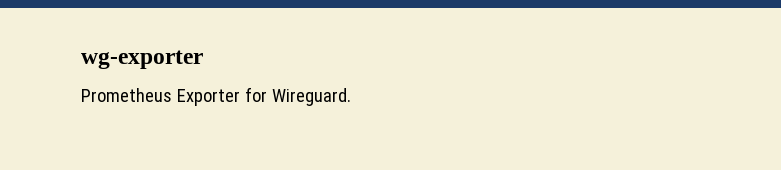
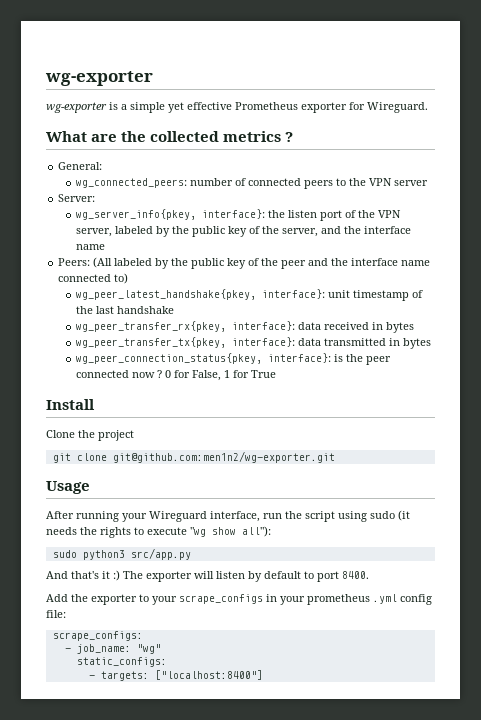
- Prometheus Exporter for Wireguard.
+ wg-exporter is a simple yet effective Prometheus exporter for Wireguard.
+ What are the collected metrics ?
+ General:
+ wg_connected_peers: number of connected peers to the VPN server
+ Server:
+ wg_server_info{pkey, interface}: the listen port of the VPN server, labeled by the public key of the server, and the interface name
+ Peers: (All labeled by the public key of the peer and the interface name connected to)
+ wg_peer_latest_handshake{pkey, interface}: unit timestamp of the last handshake
+ wg_peer_transfer_rx{pkey, interface}: data received in bytes
+ wg_peer_transfer_tx{pkey, interface}: data transmitted in bytes
+ wg_peer_connection_status{pkey, interface}: is the peer connected now ? 0 for False, 1 for True
+ Install
+ Clone the project
+ git clone git@github.com:men1n2/wg-exporter.git
+ Usage
+ After running your Wireguard interface, run the script using sudo (it needs the rights to execute "wg show all"):
+ sudo python3 src/app.py
+ And that's it :) The exporter will listen by default to port 8400.
+ Add the exporter to your scrape_configs in your prometheus .yml config file:
+ scrape_configs:
+ - job_name: "wg"
+ static_configs:
+ - targets: ["localhost:8400"]

